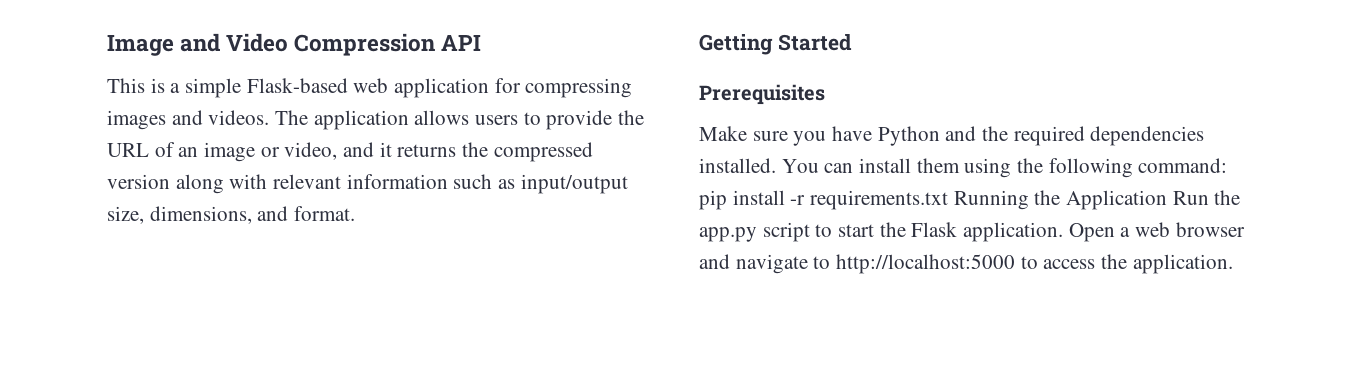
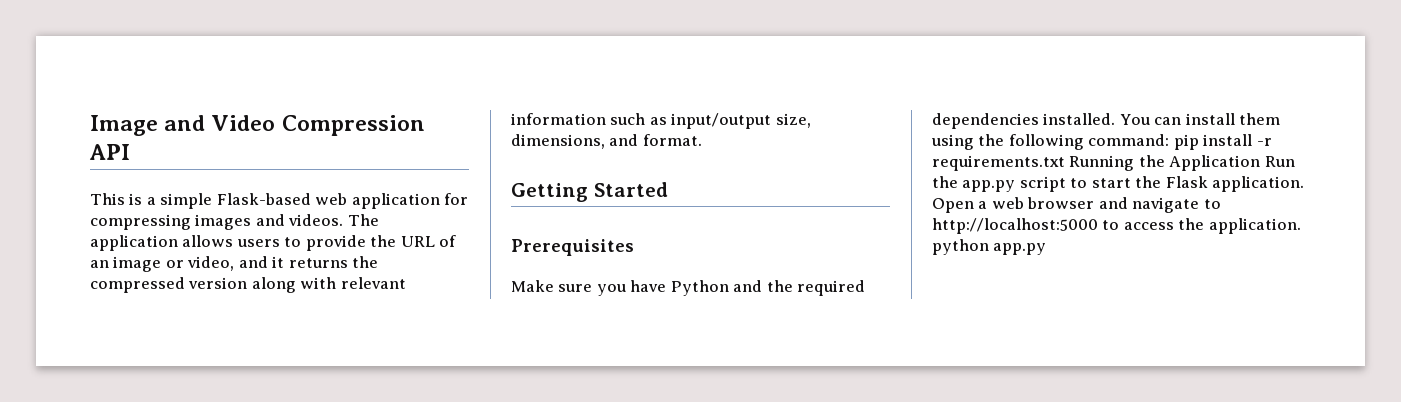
- Open a web browser and navigate to http://localhost:5000 to access the application.
+ Open a web browser and navigate to http://localhost:5000 to access the application. python app.py

